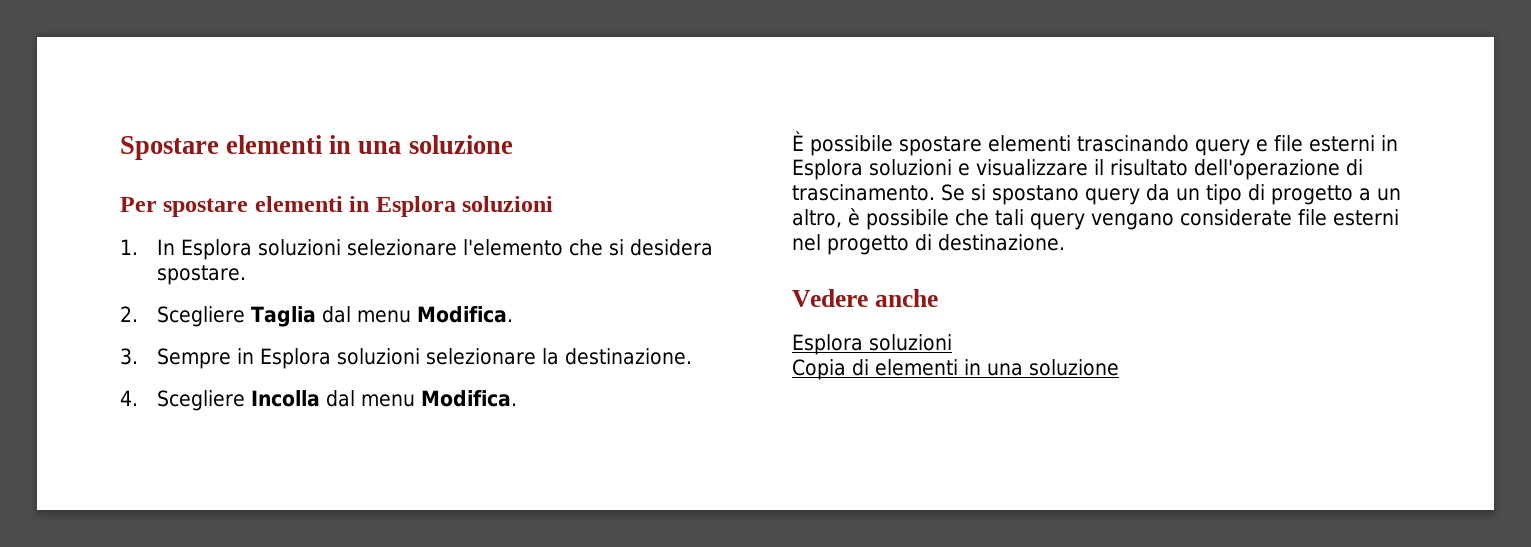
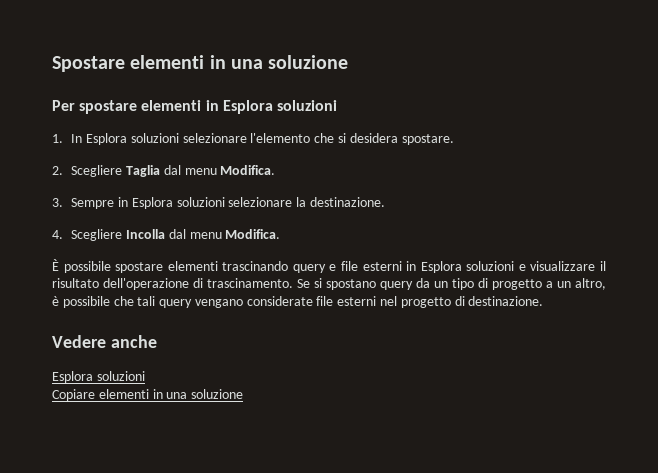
- Copia di elementi in una soluzione
+ Copiare elementi in una soluzione

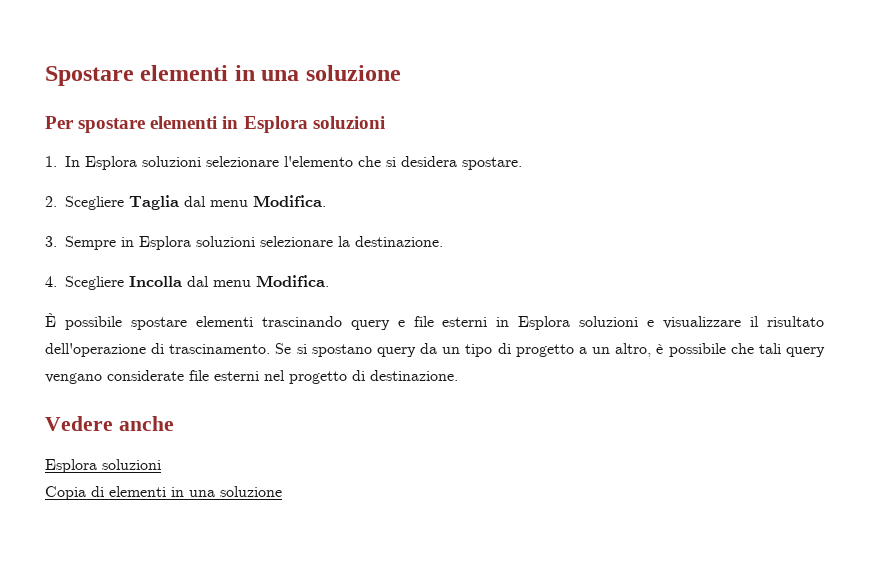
- Copiare elementi in una soluzione
+ Copia di elementi in una soluzione

